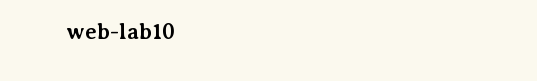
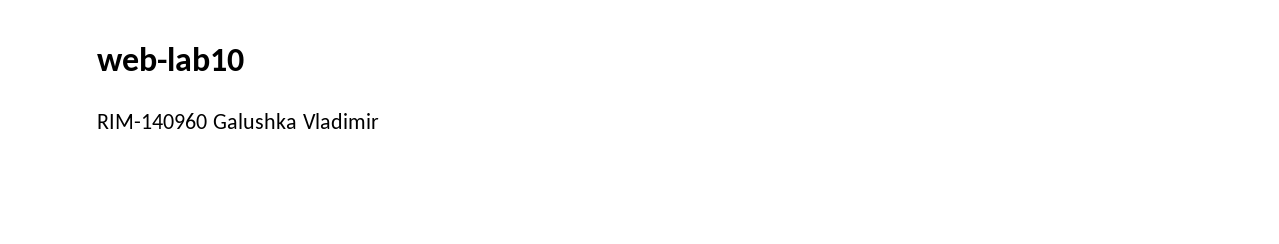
+ RIM-140960 Galushka Vladimir

